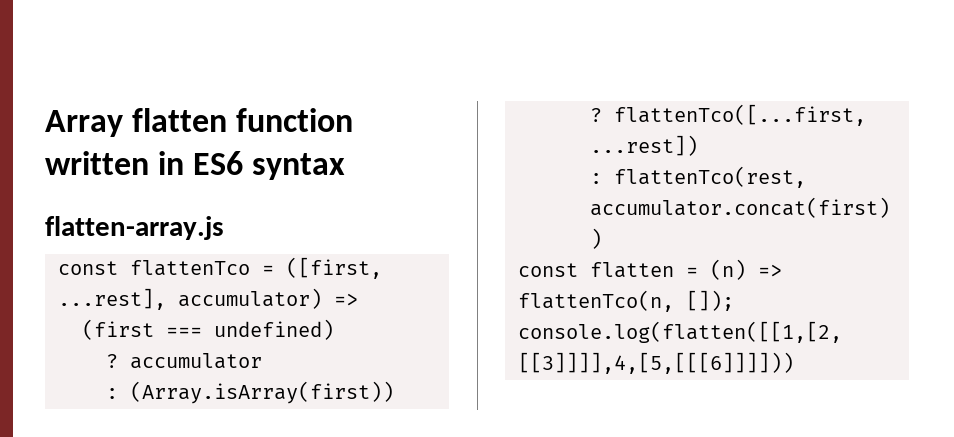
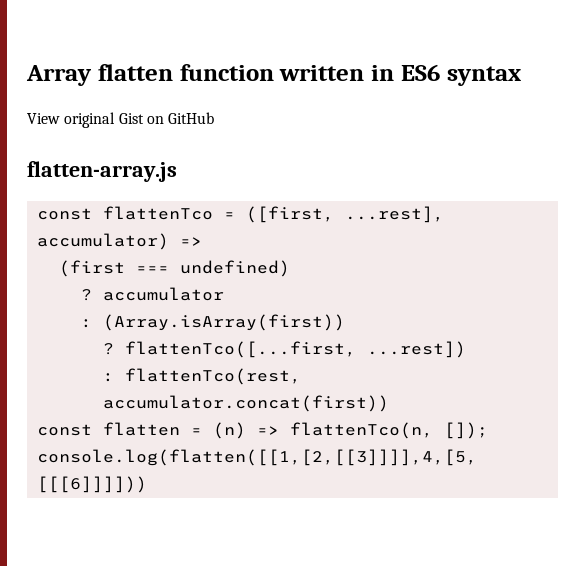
+ View original Gist on GitHub

